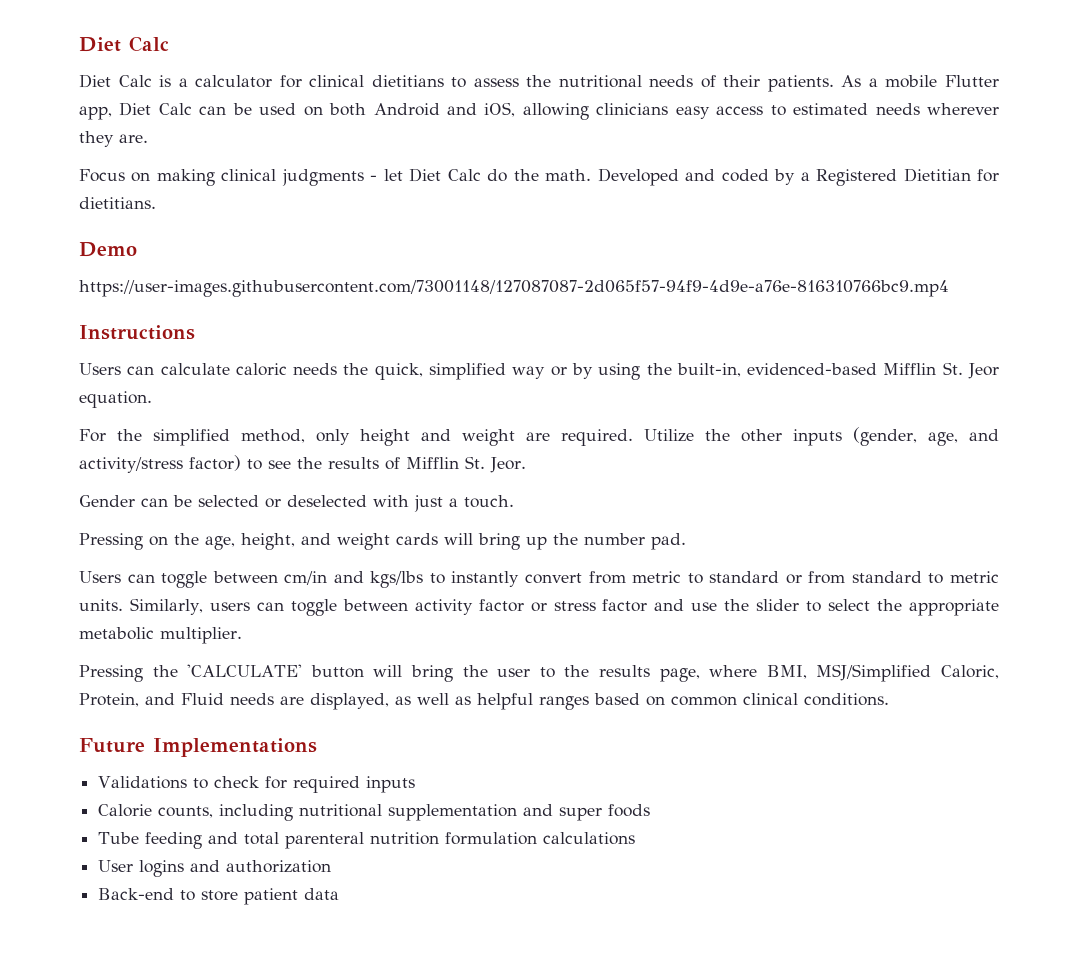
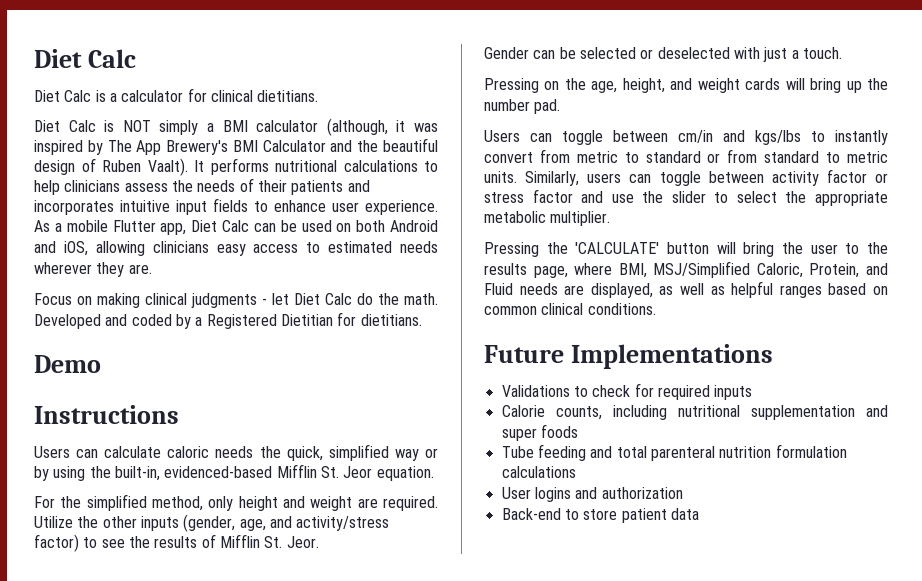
- Diet Calc is a calculator for clinical dietitians to assess the nutritional needs of their patients.
+ Diet Calc is a calculator for clinical dietitians.
+ Diet Calc is NOT simply a BMI calculator (although, it was inspired by The App Brewery's BMI Calculator and the beautiful design of Ruben Vaalt). It performs nutritional calculations to help clinicians assess the needs of their patients and incorporates intuitive input fields to enhance user experience.
- https://user-images.githubusercontent.com/73001148/127087087-2d065f57-94f9-4d9e-a76e-816310766bc9.mp4

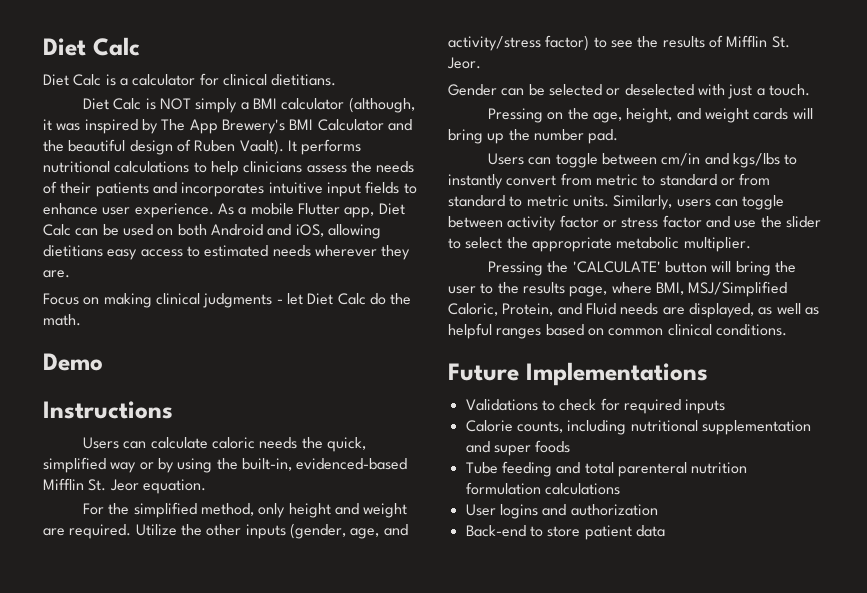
- As a mobile Flutter app, Diet Calc can be used on both Android and iOS, allowing clinicians easy access to estimated needs wherever they are.
+ As a mobile Flutter app, Diet Calc can be used on both Android and iOS, allowing dietitians easy access to estimated needs wherever they are.
- Developed and coded by a Registered Dietitian for dietitians.

